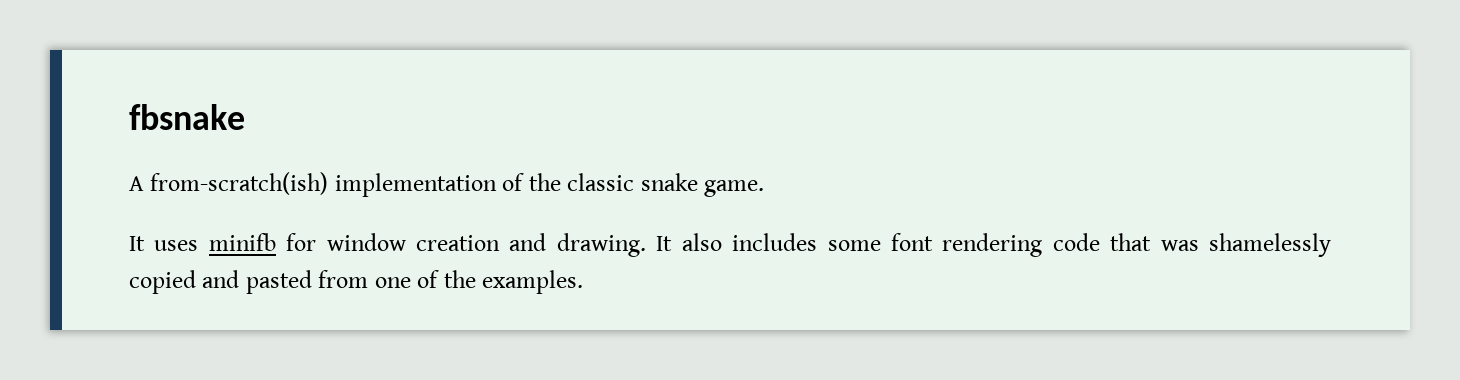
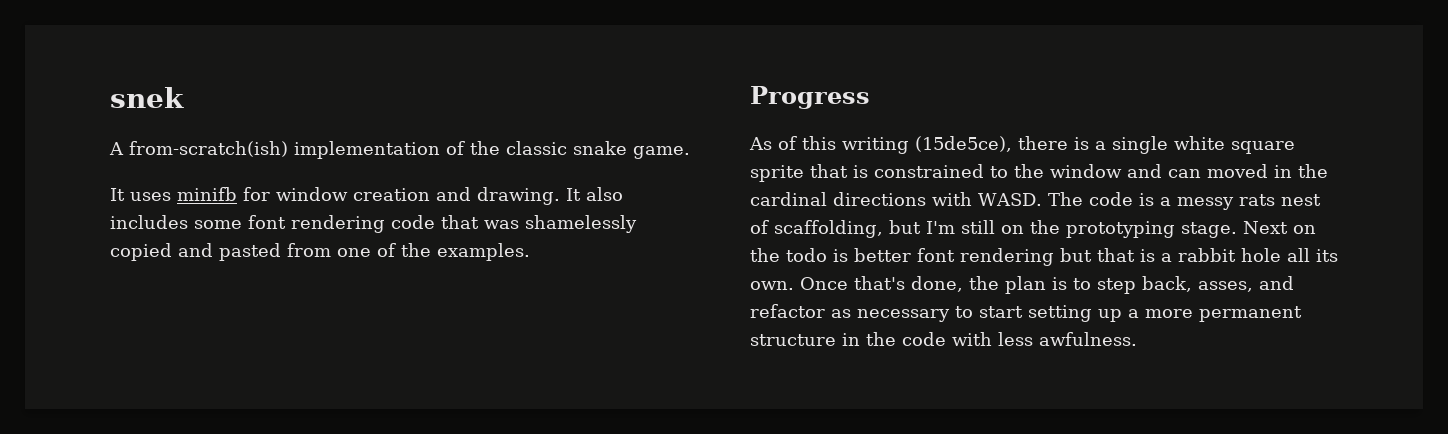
- fbsnake
+ snek
+ Progress
+ As of this writing (15de5ce), there is a single white square sprite that is constrained to the window and can moved in the cardinal directions with WASD. The code is a messy rats nest of scaffolding, but I'm still on the prototyping stage. Next on the todo is better font rendering but that is a rabbit hole all its own. Once that's done, the plan is to step back, asses, and refactor as necessary to start setting up a more permanent structure in the code with less awfulness.

